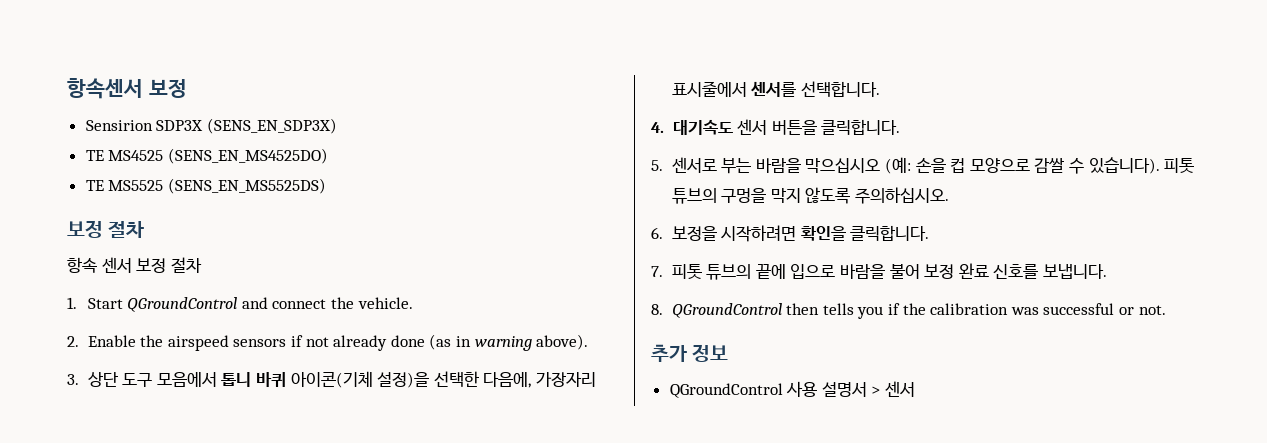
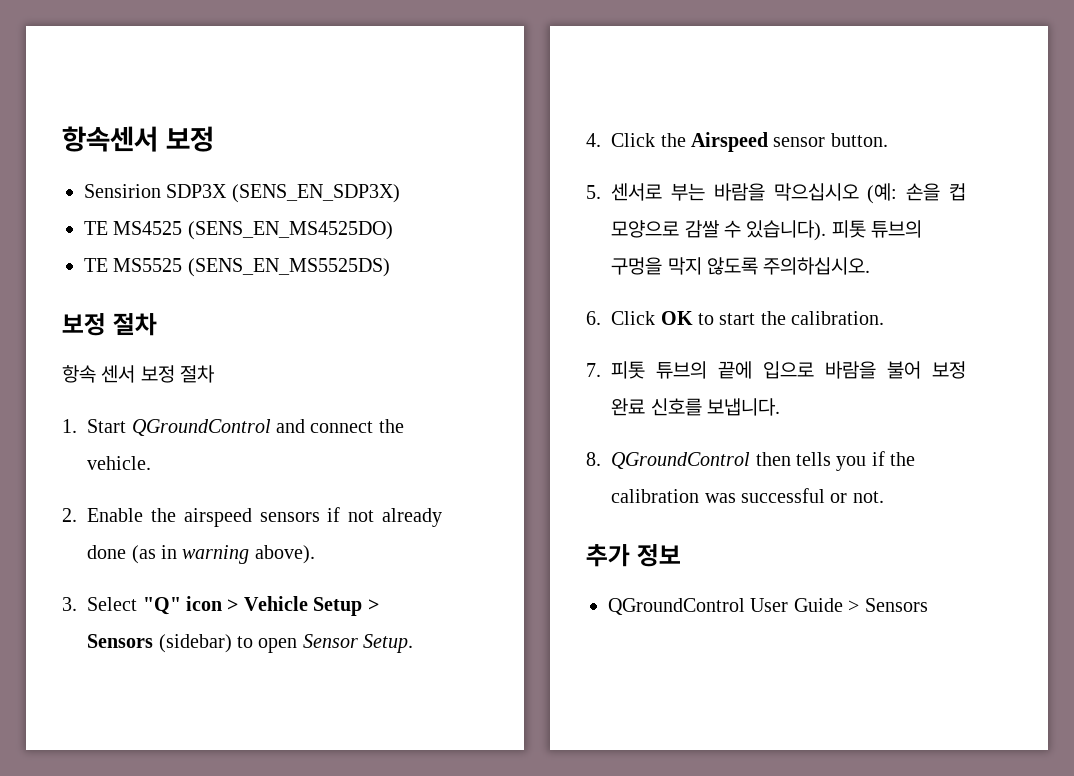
- 3. 상단 도구 모음에서 톱니 바퀴 아이콘(기체 설정)을 선택한 다음에, 가장자리 표시줄에서 센서를 선택합니다.
- 4. 대기속도 센서 버튼을 클릭합니다.
+ 3. Select "Q" icon > Vehicle Setup > Sensors (sidebar) to open Sensor Setup.
+ 4. Click the Airspeed sensor button.
- 6. 보정을 시작하려면 확인을 클릭합니다.
+ 6. Click OK to start the calibration.
- QGroundControl 사용 설명서 > 센서
+ QGroundControl User Guide > Sensors

